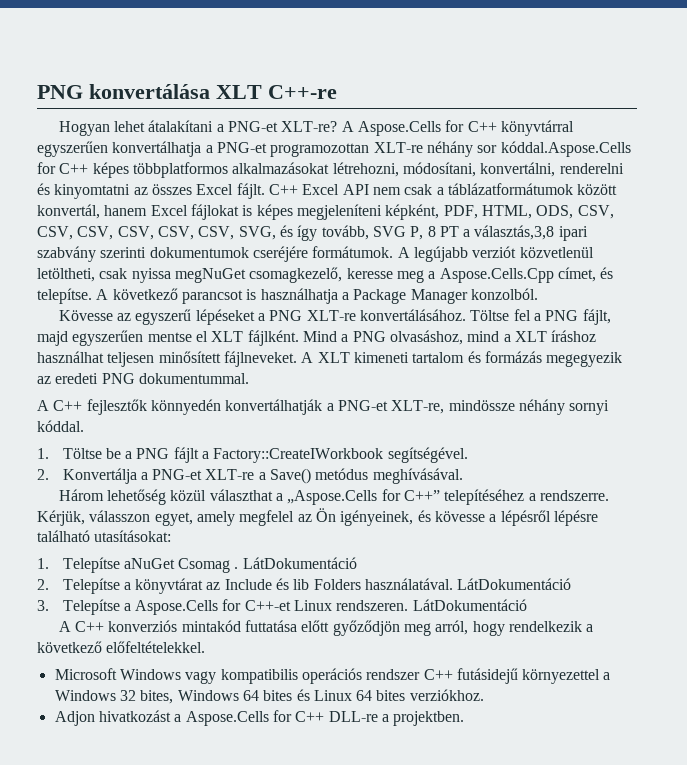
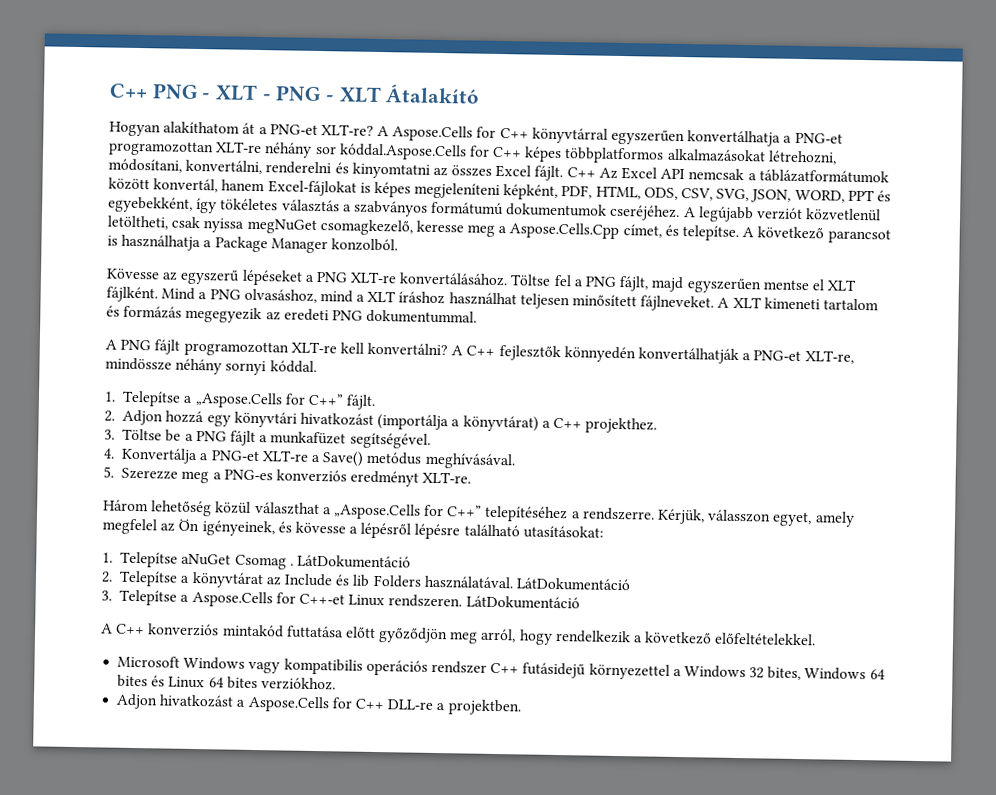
- PNG konvertálása XLT C++-re
+ C++ PNG - XLT - PNG - XLT Átalakító
- Hogyan lehet átalakítani a PNG-et XLT-re?
+ Hogyan alakíthatom át a PNG-et XLT-re?
- C++ Excel API nem csak a táblázatformátumok között konvertál, hanem Excel fájlokat is képes megjeleníteni képként, PDF, HTML, ODS, CSV, CSV, CSV, CSV, CSV, CSV, SVG, és így tovább, SVG P, 8 PT a választás,3,8 ipari szabvány szerinti dokumentumok cseréjére formátumok.
+ C++ Az Excel API nemcsak a táblázatformátumok között konvertál, hanem Excel-fájlokat is képes megjeleníteni képként, PDF, HTML, ODS, CSV, SVG, JSON, WORD, PPT és egyebekként, így tökéletes választás a szabványos formátumú dokumentumok cseréjéhez.
- A C++ fejlesztők könnyedén konvertálhatják a PNG-et XLT-re, mindössze néhány sornyi kóddal.
+ A PNG fájlt programozottan XLT-re kell konvertálni? A C++ fejlesztők könnyedén konvertálhatják a PNG-et XLT-re, mindössze néhány sornyi kóddal.
- 1. Töltse be a PNG fájlt a Factory::CreateIWorkbook segítségével.
+ 1. Telepítse a „Aspose.Cells for C++” fájlt.
+ 2. Adjon hozzá egy könyvtári hivatkozást (importálja a könyvtárat) a C++ projekthez.
+ 3. Töltse be a PNG fájlt a munkafüzet segítségével.
- 2. Konvertálja a PNG-et XLT-re a Save() metódus meghívásával.
+ 4. Konvertálja a PNG-et XLT-re a Save() metódus meghívásával.
+ 5. Szerezze meg a PNG-es konverziós eredményt XLT-re.

